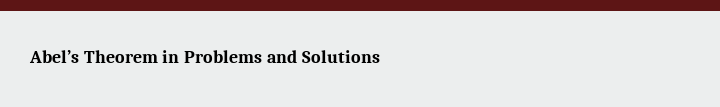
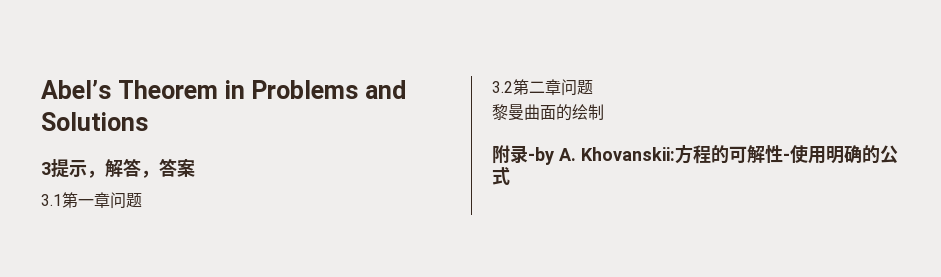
+ 3提示，解答，答案
+ 3.1第一章问题
+ 3.2第二章问题
+ 黎曼曲面的绘制
+ 附录-by A. Khovanskii:方程的可解性-使用明确的公式

